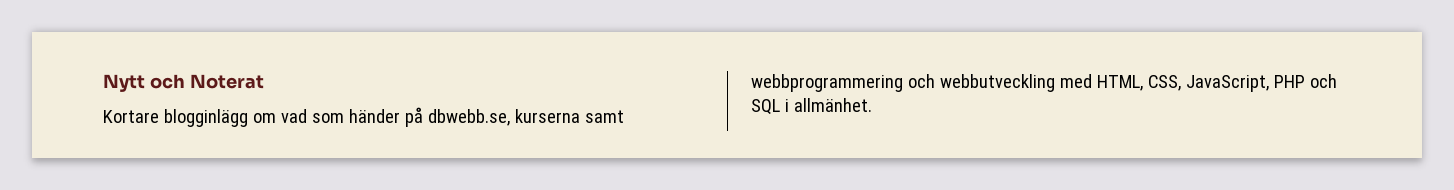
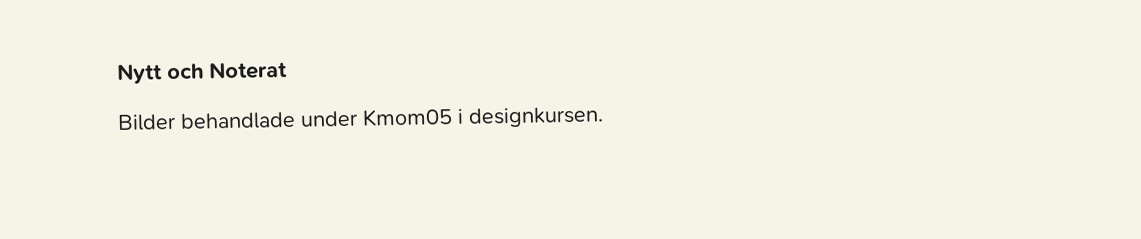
- Kortare blogginlägg om vad som händer på dbwebb.se, kurserna samt webbprogrammering och webbutveckling med HTML, CSS, JavaScript, PHP och SQL i allmänhet.
+ Bilder behandlade under Kmom05 i designkursen.

